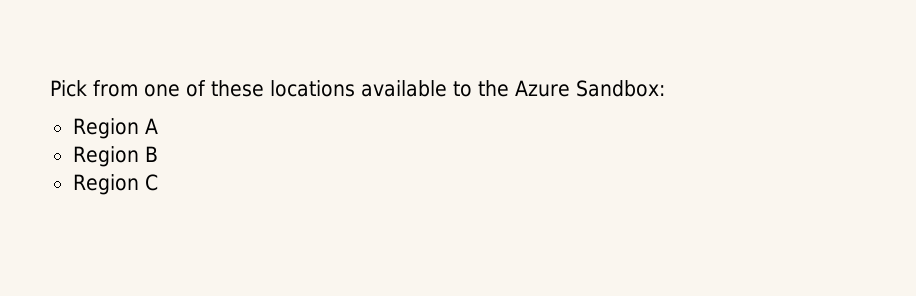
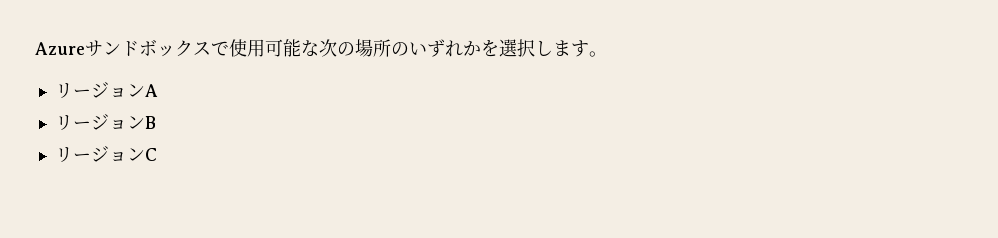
- Pick from one of these locations available to the Azure Sandbox:
- Region A
+ Azureサンドボックスで使用可能な次の場所のいずれかを選択します。
+ リージョンA
- Region B
+ リージョンB
- Region C
+ リージョンC

